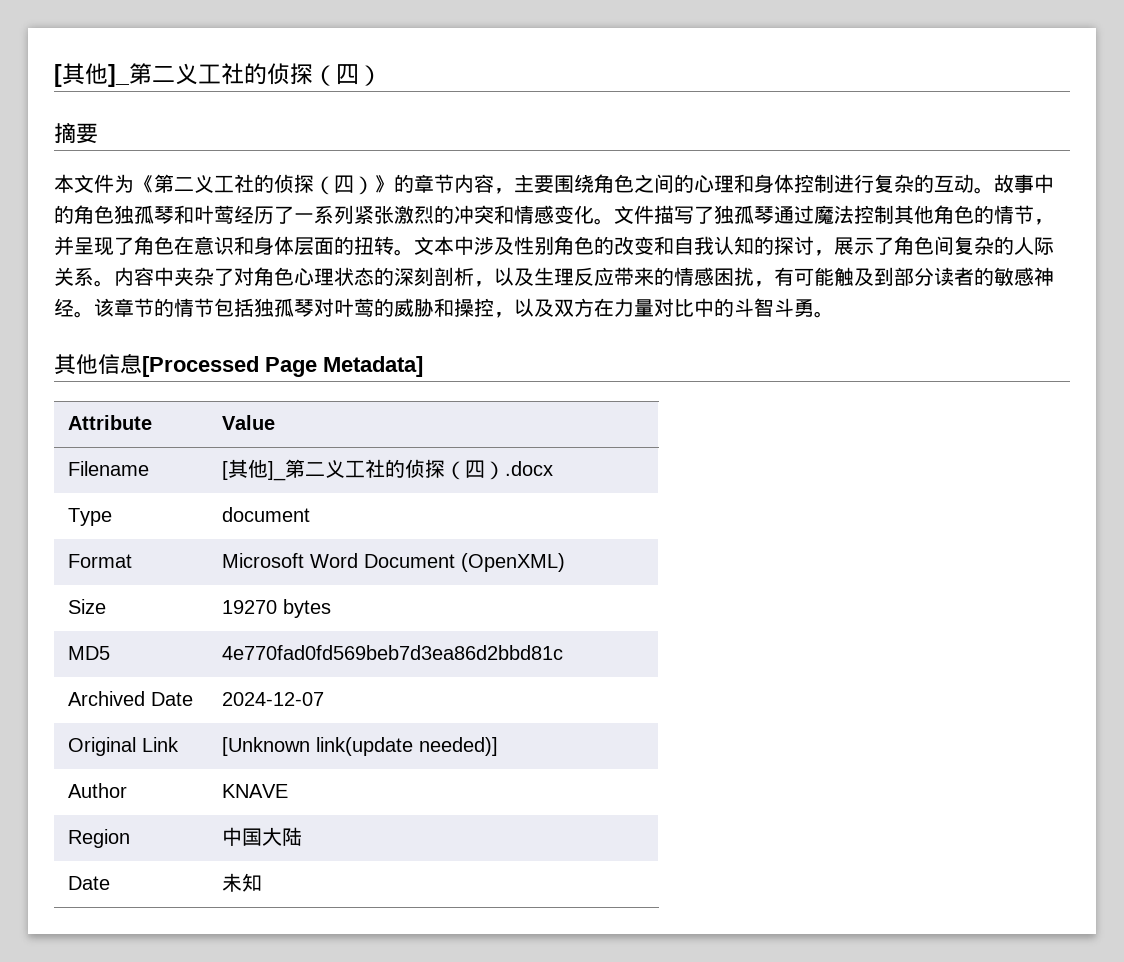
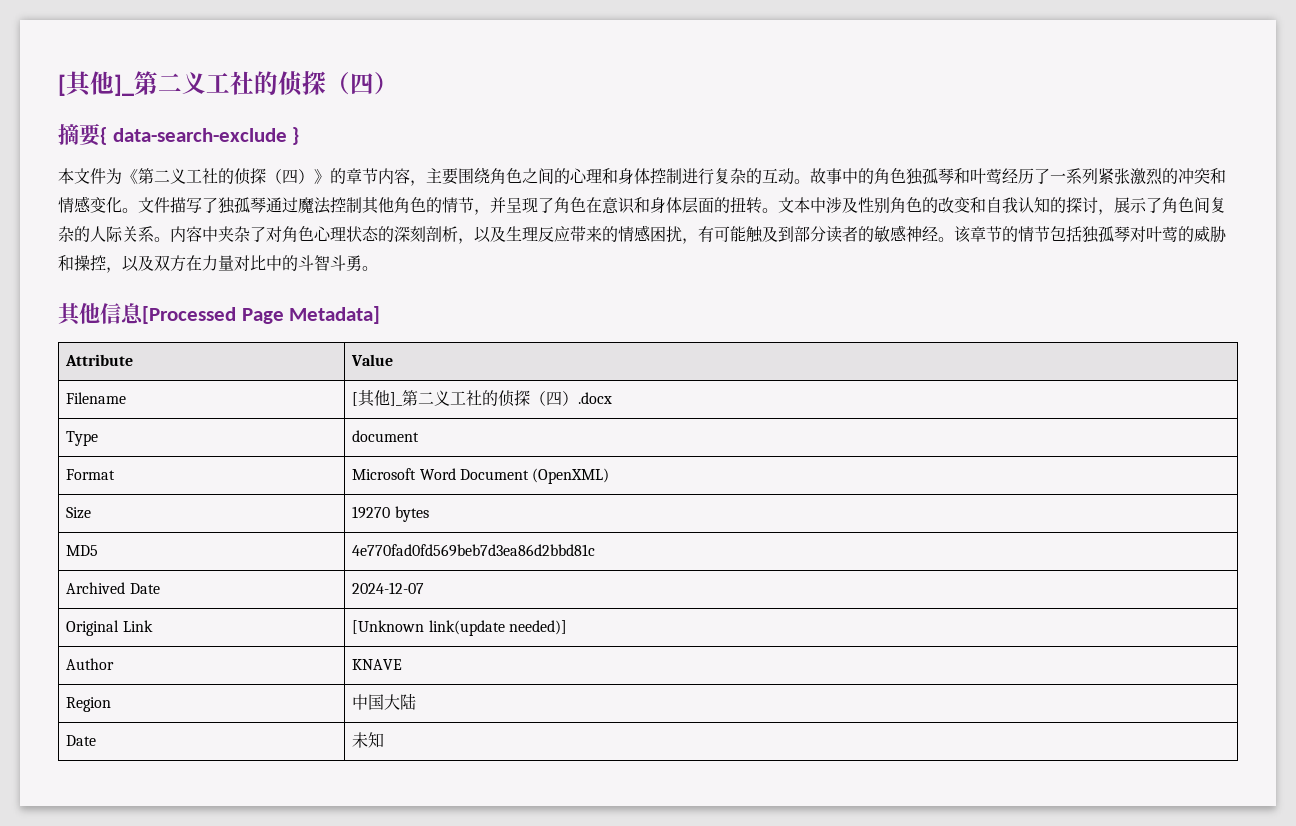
- 摘要
+ 摘要{ data-search-exclude }

